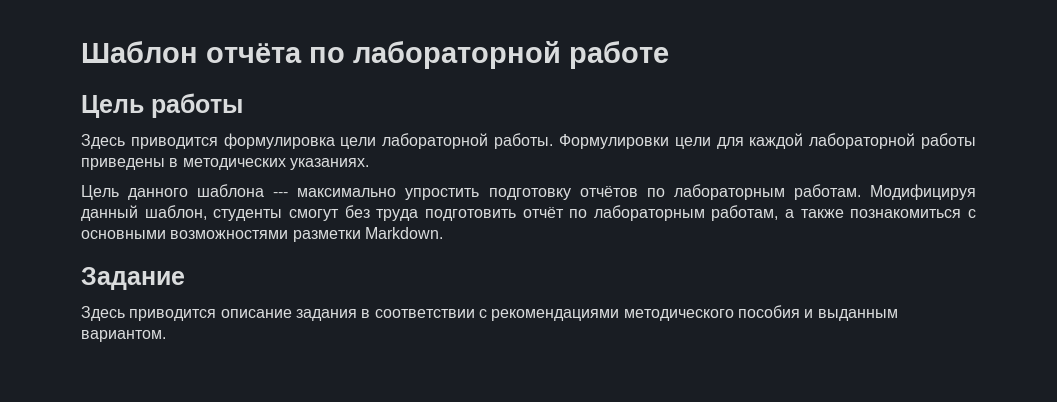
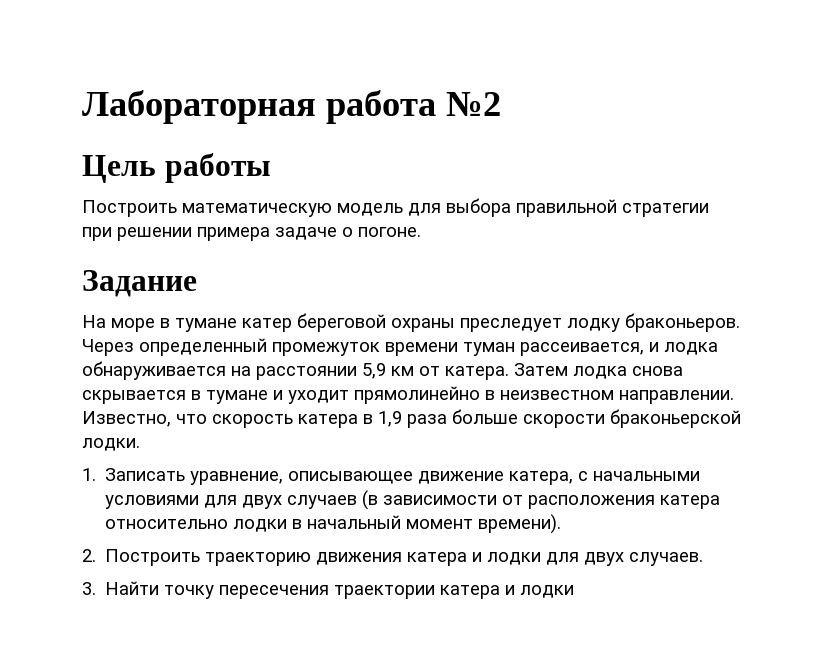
- Шаблон отчёта по лабораторной работе
+ Лабораторная работа №2
  Цель работы
- Здесь приводится формулировка цели лабораторной работы. Формулировки цели для каждой лабораторной работы приведены в методических указаниях.
- Цель данного шаблона --- максимально упростить подготовку отчётов по лабораторным работам. Модифицируя данный шаблон, студенты смогут без труда подготовить отчёт по лабораторным работам, а также познакомиться с основными возможностями разметки Markdown.
+ Построить математическую модель для выбора правильной стратегии при решении примера задаче о погоне.
  Задание
- Здесь приводится описание задания в соответствии с рекомендациями методического пособия и выданным вариантом.
+ На море в тумане катер береговой охраны преследует лодку браконьеров. Через определенный промежуток времени туман рассеивается, и лодка обнаруживается на расстоянии 5,9 км от катера. Затем лодка снова скрывается в тумане и уходит прямолинейно в неизвестном направлении. Известно, что скорость катера в 1,9 раза больше скорости браконьерской лодки.
+ 1. Записать уравнение, описывающее движение катера, с начальными условиями для двух случаев (в зависимости от расположения катера относительно лодки в начальный момент времени).
+ 2. Построить траекторию движения катера и лодки для двух случаев.
+ 3. Найти точку пересечения траектории катера и лодки

